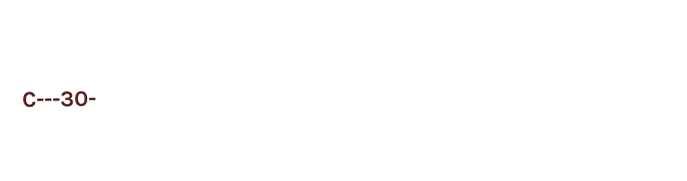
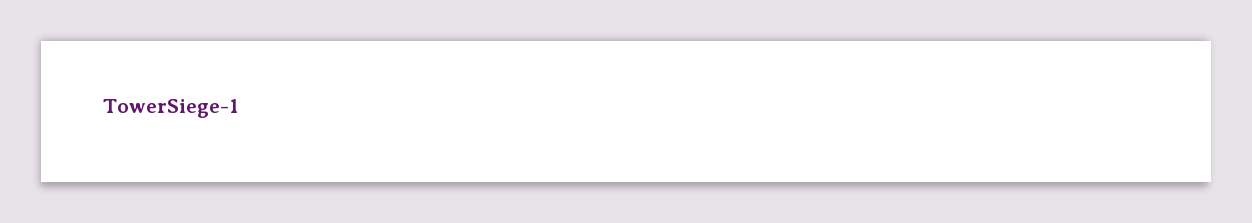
- C---30-
+ TowerSiege-1

